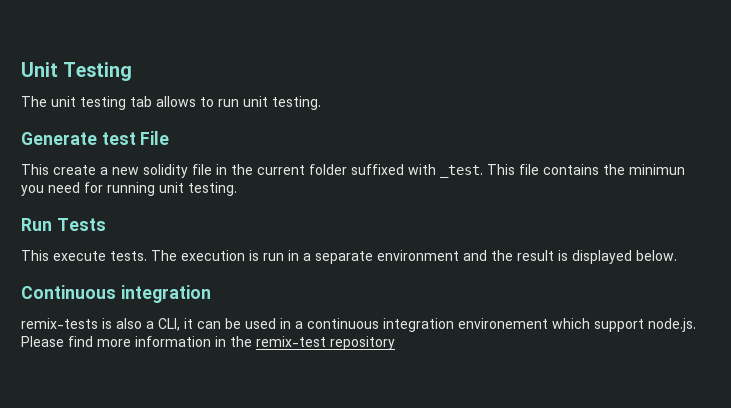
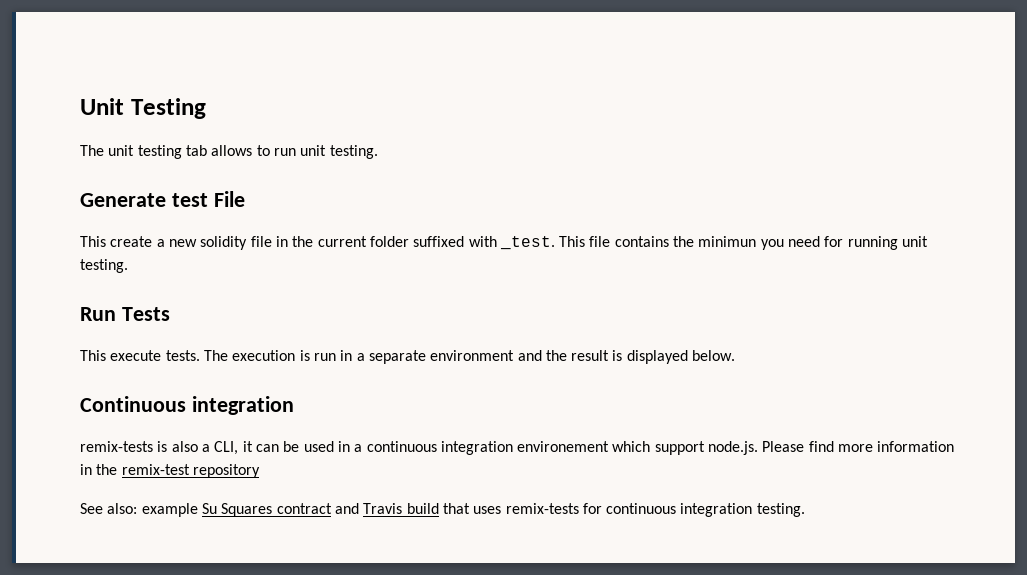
+ See also: example Su Squares contract and Travis build that uses remix-tests for continuous integration testing.

